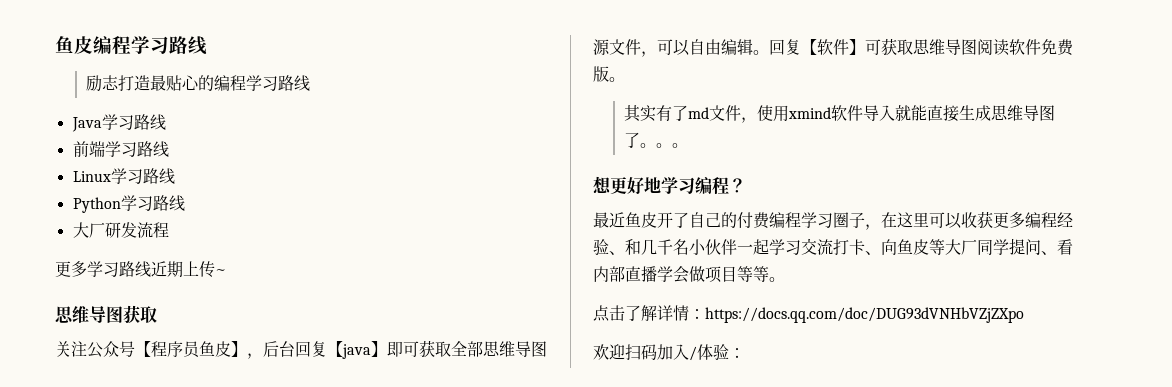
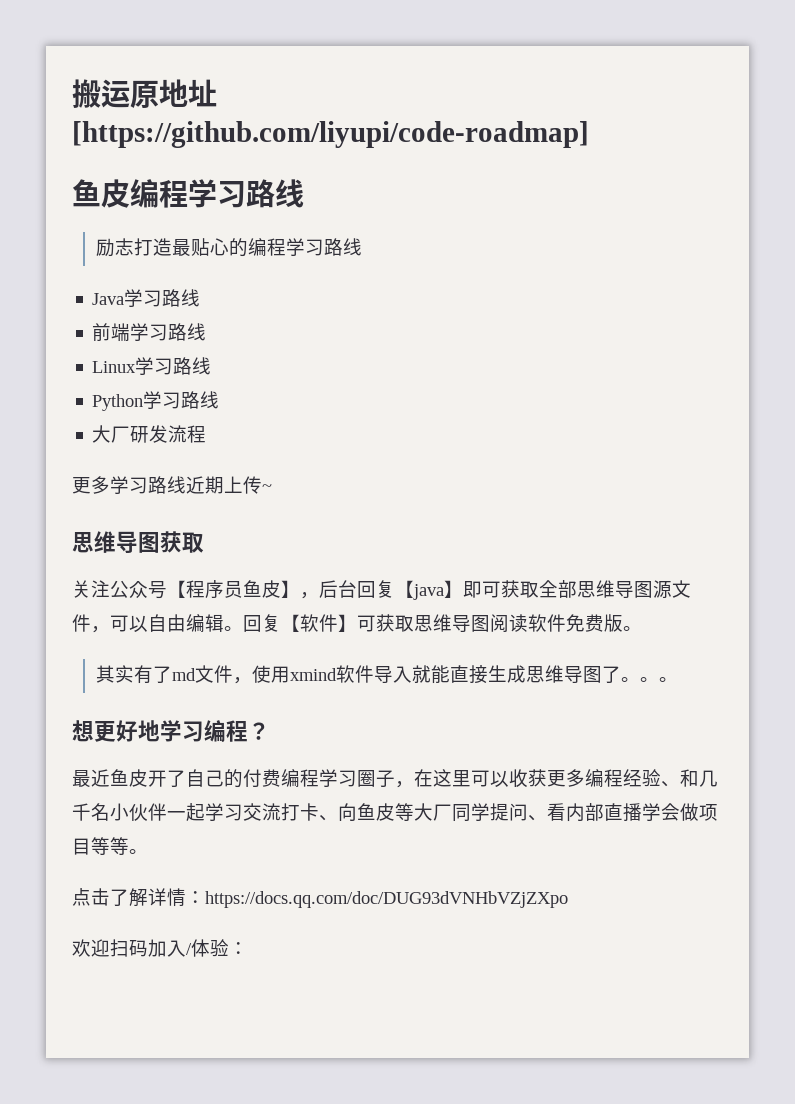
+ 搬运原地址[https://github.com/liyupi/code-roadmap]

